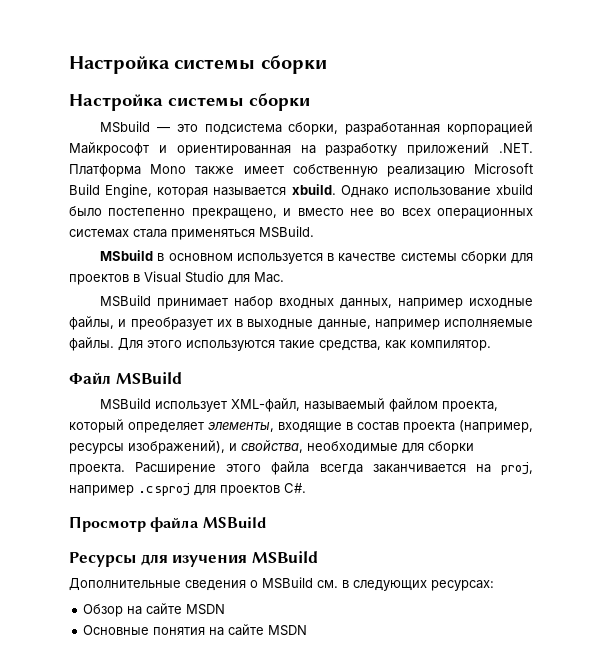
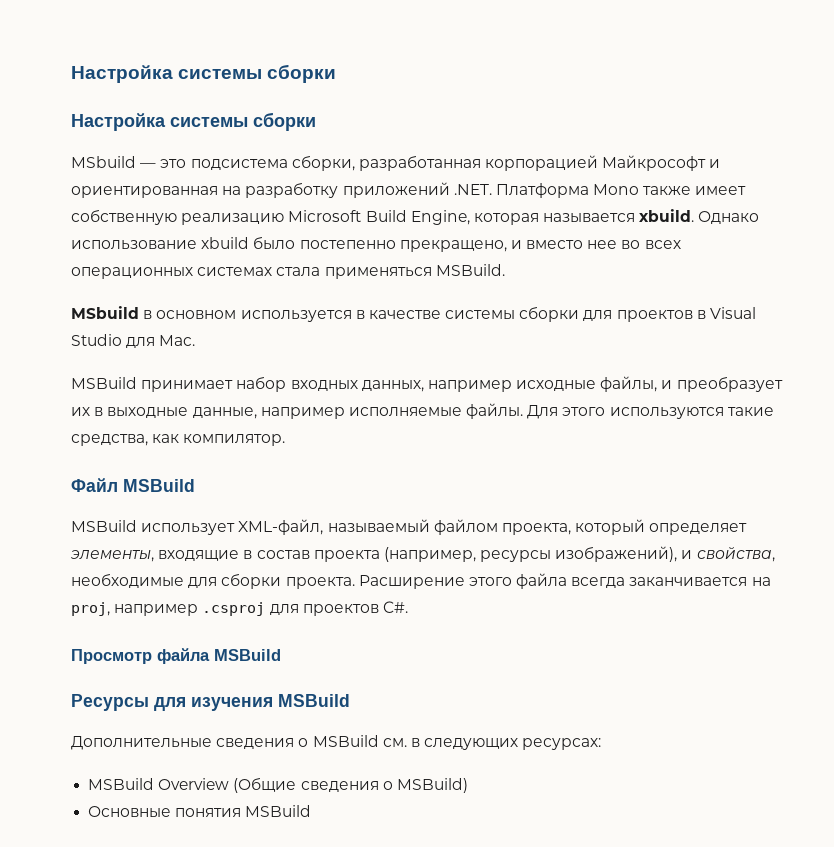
- Обзор на сайте MSDN
+ MSBuild Overview (Общие сведения о MSBuild)
- Основные понятия на сайте MSDN
+ Основные понятия MSBuild

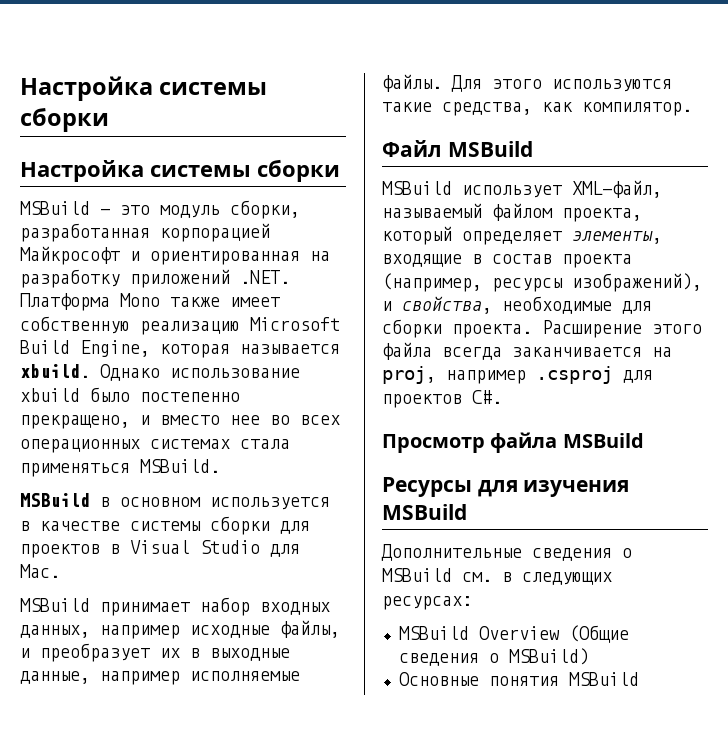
- MSbuild — это подсистема сборки, разработанная корпорацией Майкрософт и ориентированная на разработку приложений .NET. Платформа Mono также имеет собственную реализацию Microsoft Build Engine, которая называется xbuild.
+ MSBuild — это модуль сборки, разработанная корпорацией Майкрософт и ориентированная на разработку приложений .NET. Платформа Mono также имеет собственную реализацию Microsoft Build Engine, которая называется xbuild.
- MSbuild в основном используется в качестве системы сборки для проектов в Visual Studio для Mac.
+ MSBuild в основном используется в качестве системы сборки для проектов в Visual Studio для Mac.

